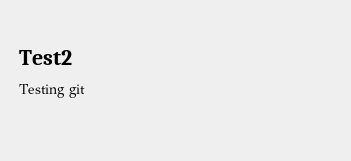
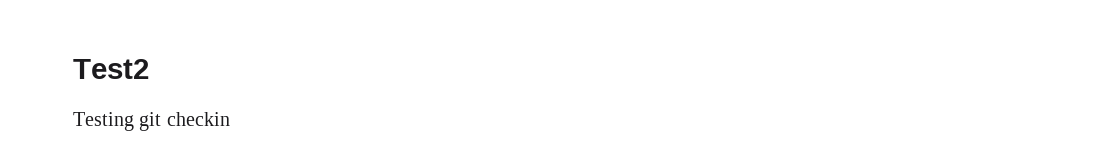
- Testing git
+ Testing git checkin

